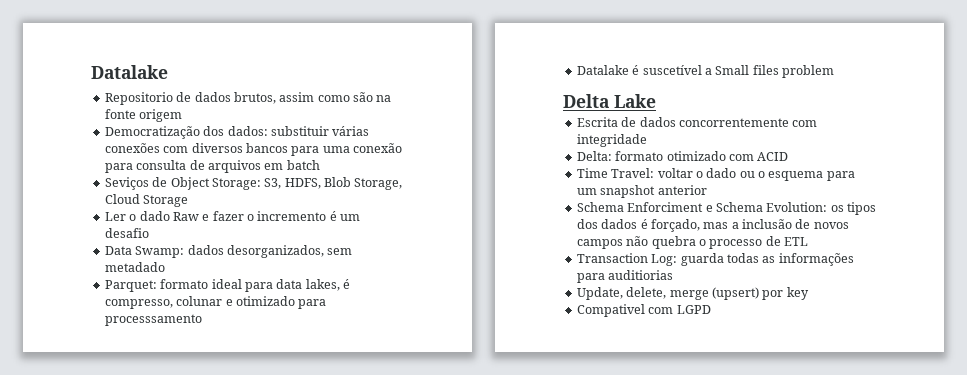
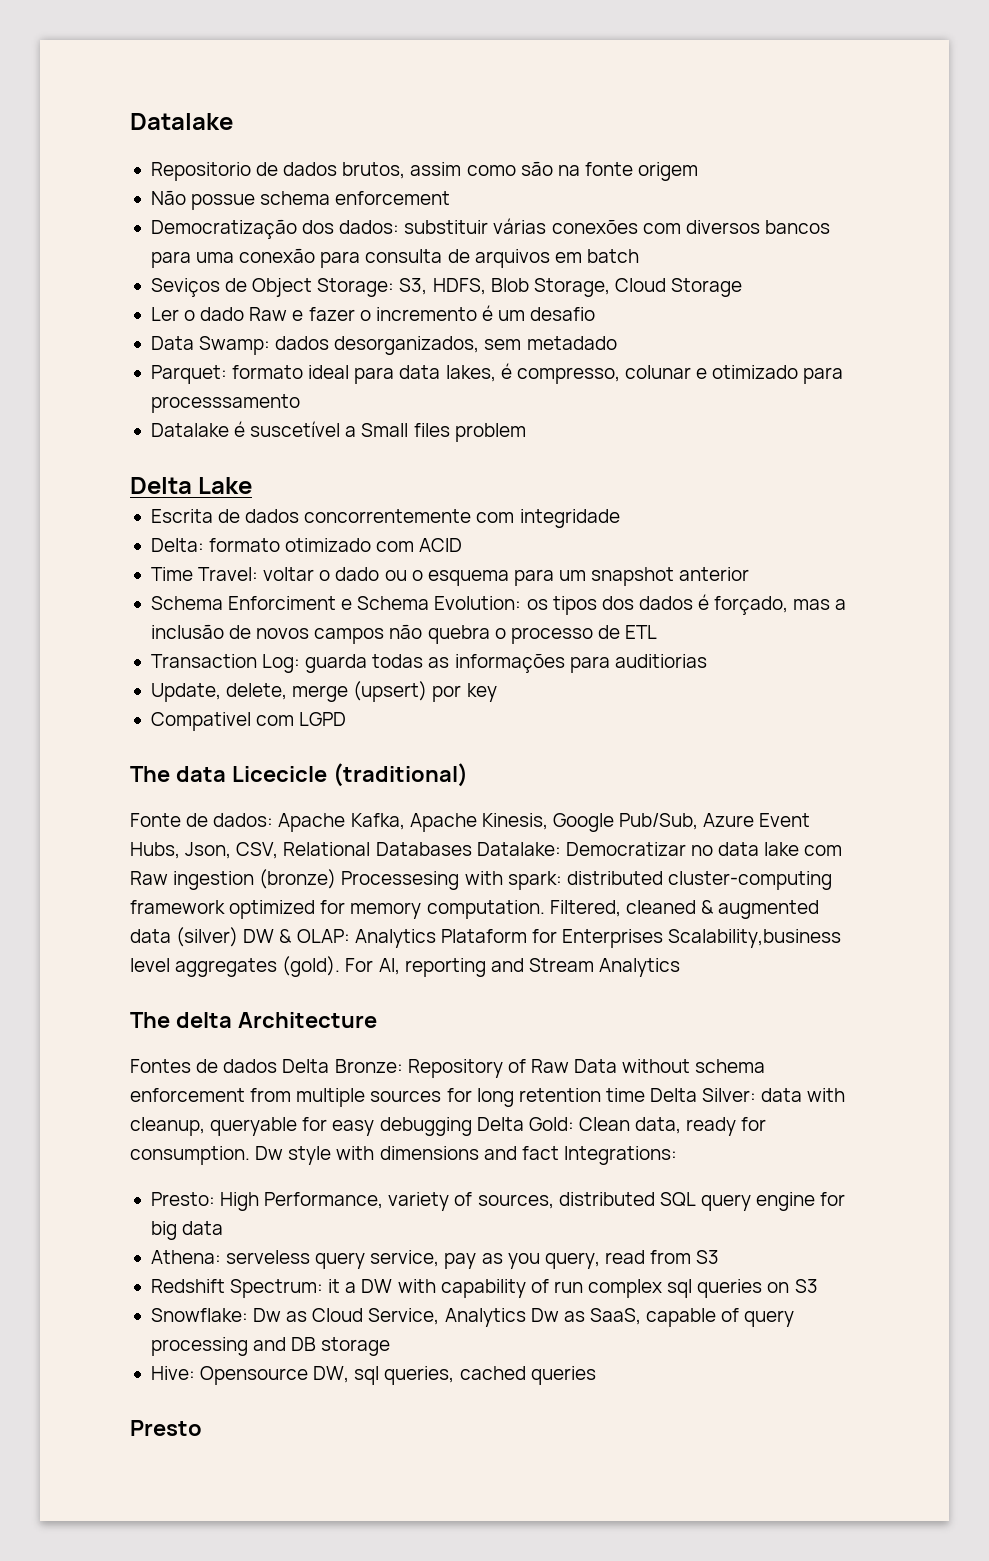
+ Não possue schema enforcement
+ The data Licecicle (traditional)
+ Fonte de dados: Apache Kafka, Apache Kinesis, Google Pub/Sub, Azure Event Hubs, Json, CSV, Relational Databases Datalake: Democratizar no data lake com Raw ingestion (bronze) Processesing with spark: distributed cluster-computing framework optimized for memory computation. Filtered, cleaned & augmented data (silver) DW & OLAP: Analytics Plataform for Enterprises Scalability,business level aggregates (gold). For AI, reporting and Stream Analytics
+ The delta Architecture
+ Fontes de dados Delta Bronze: Repository of Raw Data without schema enforcement from multiple sources for long retention time Delta Silver: data with cleanup, queryable for easy debugging Delta Gold: Clean data, ready for consumption. Dw style with dimensions and fact Integrations:
+ Presto: High Performance, variety of sources, distributed SQL query engine for big data
+ Athena: serveless query service, pay as you query, read from S3
+ Redshift Spectrum: it a DW with capability of run complex sql queries on S3
+ Snowflake: Dw as Cloud Service, Analytics Dw as SaaS, capable of query processing and DB storage
+ Hive: Opensource DW, sql queries, cached queries
+ Presto

